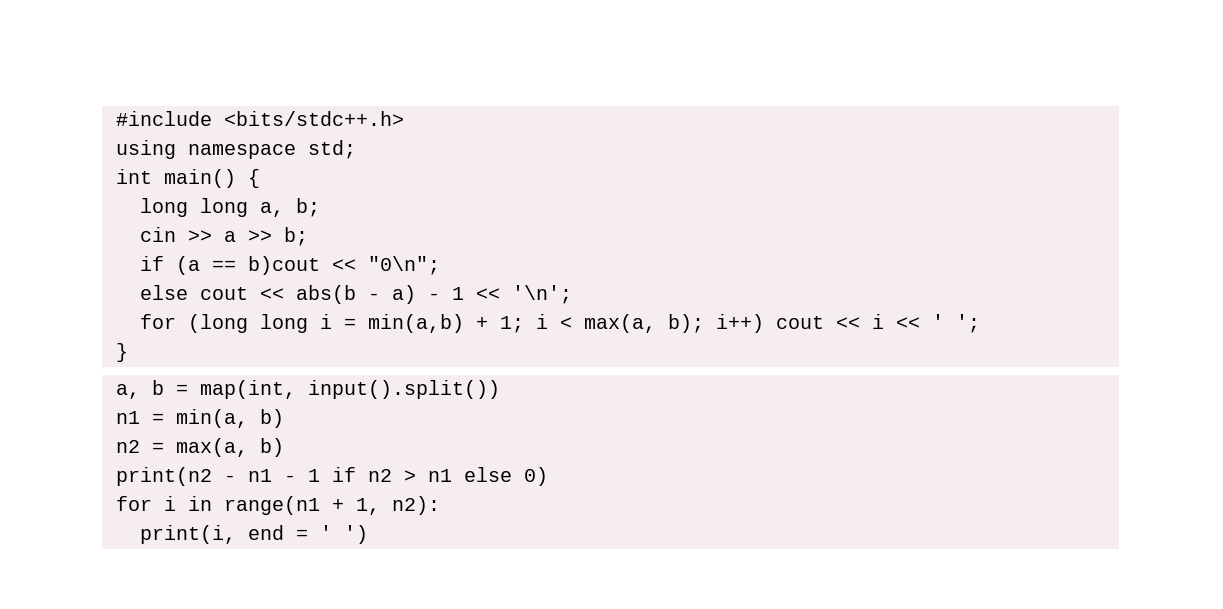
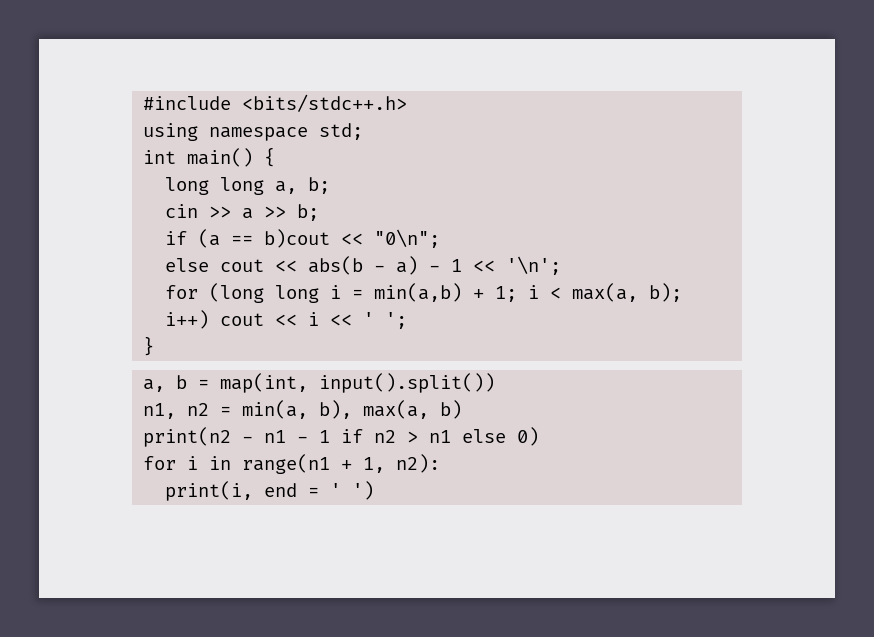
- n1 = min(a, b)
- n2 = max(a, b)
+ n1, n2 = min(a, b), max(a, b)

